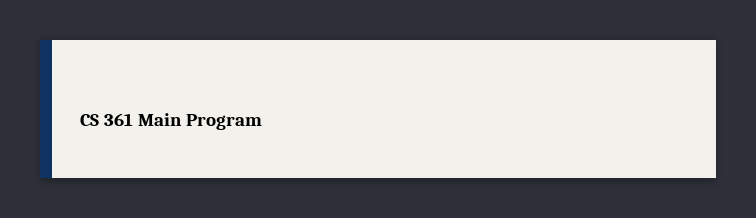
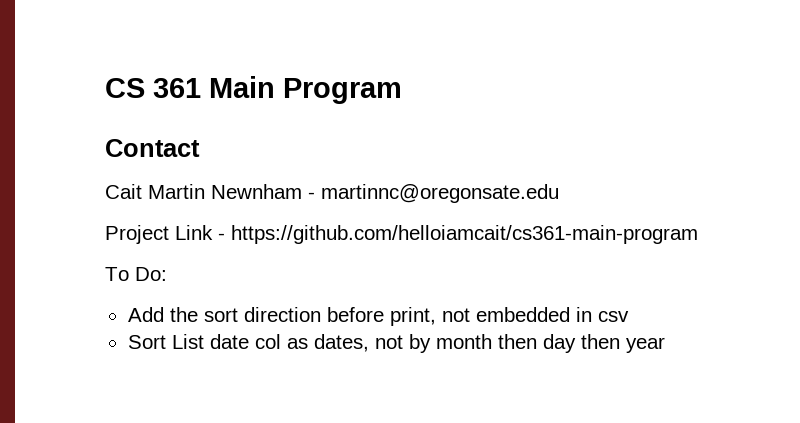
+ Contact
+ Cait Martin Newnham - martinnc@oregonsate.edu
+ Project Link - https://github.com/helloiamcait/cs361-main-program
+ To Do:
+ Add the sort direction before print, not embedded in csv
+ Sort List date col as dates, not by month then day then year

